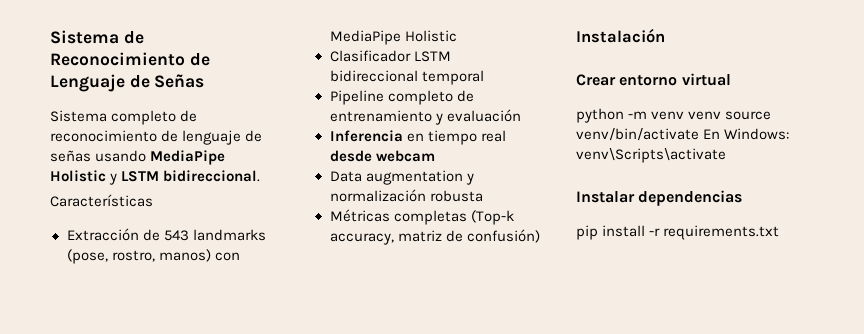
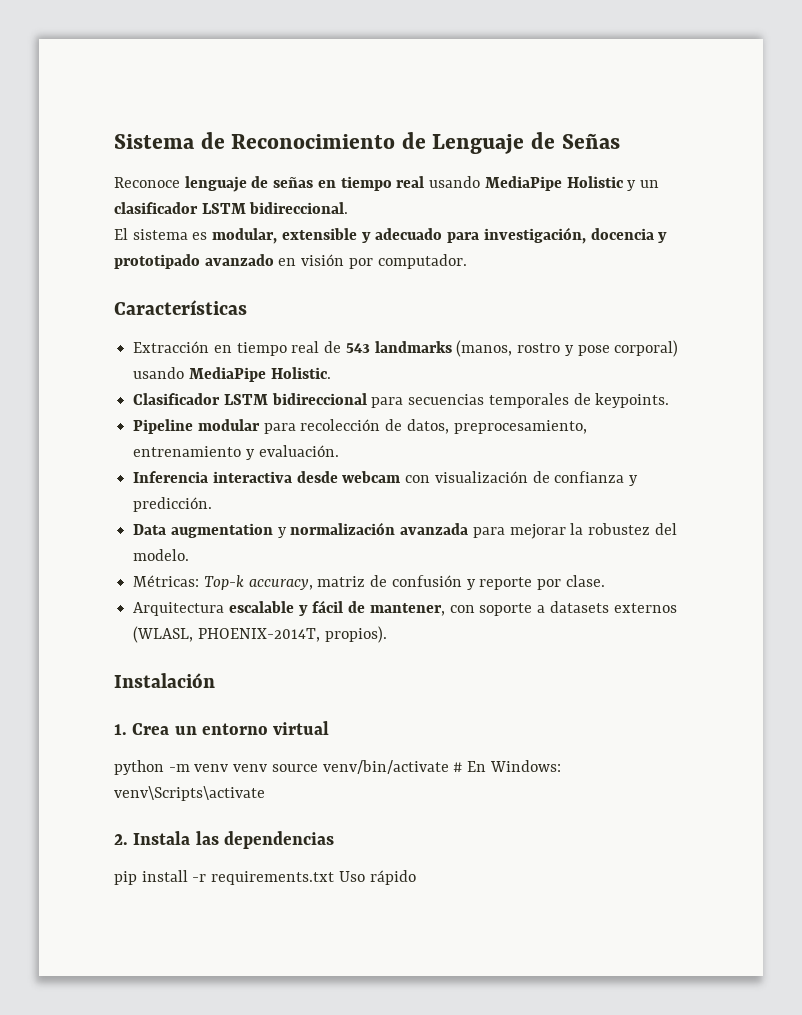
- Sistema completo de reconocimiento de lenguaje de señas usando MediaPipe Holistic y LSTM bidireccional.
+ Reconoce lenguaje de señas en tiempo real usando MediaPipe Holistic y un clasificador LSTM bidireccional.
+ El sistema es modular, extensible y adecuado para investigación, docencia y prototipado avanzado en visión por computador.
  Características
- Extracción de 543 landmarks (pose, rostro, manos) con MediaPipe Holistic
- Clasificador LSTM bidireccional temporal
- Pipeline completo de entrenamiento y evaluación
+ Extracción en tiempo real de 543 landmarks (manos, rostro y pose corporal) usando MediaPipe Holistic.
+ Clasificador LSTM bidireccional para secuencias temporales de keypoints.
+ Pipeline modular para recolección de datos, preprocesamiento, entrenamiento y evaluación.
- Inferencia en tiempo real desde webcam
- Data augmentation y normalización robusta
- Métricas completas (Top-k accuracy, matriz de confusión)
+ Inferencia interactiva desde webcam con visualización de confianza y predicción.
+ Data augmentation y normalización avanzada para mejorar la robustez del modelo.
+ Métricas: Top-k accuracy, matriz de confusión y reporte por clase.
+ Arquitectura escalable y fácil de mantener, con soporte a datasets externos (WLASL, PHOENIX-2014T, propios).
  Instalación
- Crear entorno virtual
+ 1. Crea un entorno virtual
- python -m venv venv source venv/bin/activate En Windows: venv\Scripts\activate
+ python -m venv venv source venv/bin/activate # En Windows: venv\Scripts\activate
- Instalar dependencias
+ 2. Instala las dependencias
- pip install -r requirements.txt
+ pip install -r requirements.txt Uso rápido

